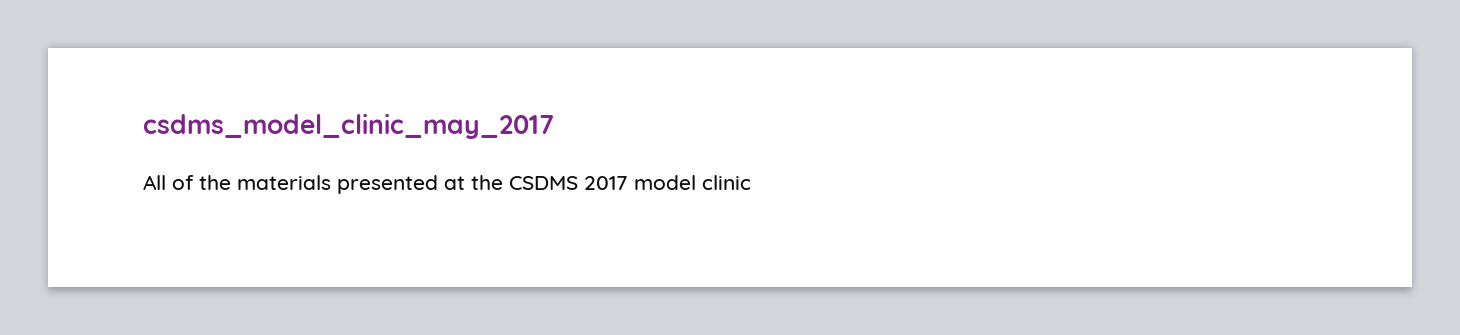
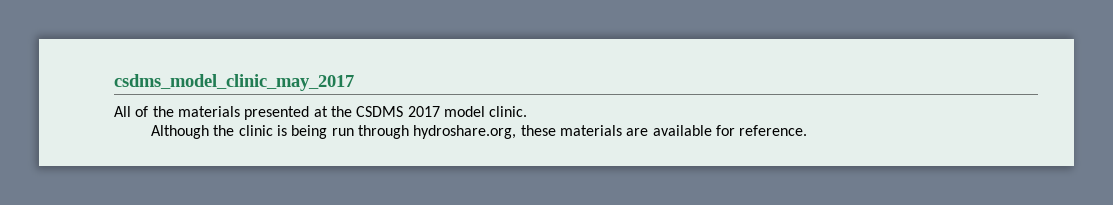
- All of the materials presented at the CSDMS 2017 model clinic
+ All of the materials presented at the CSDMS 2017 model clinic.
+ Although the clinic is being run through hydroshare.org, these materials are available for reference.

